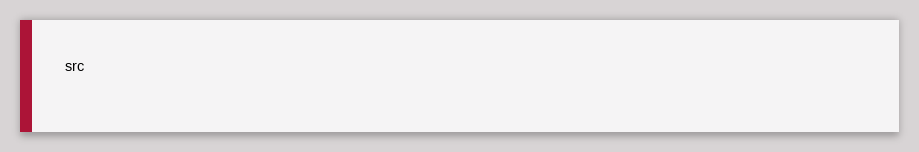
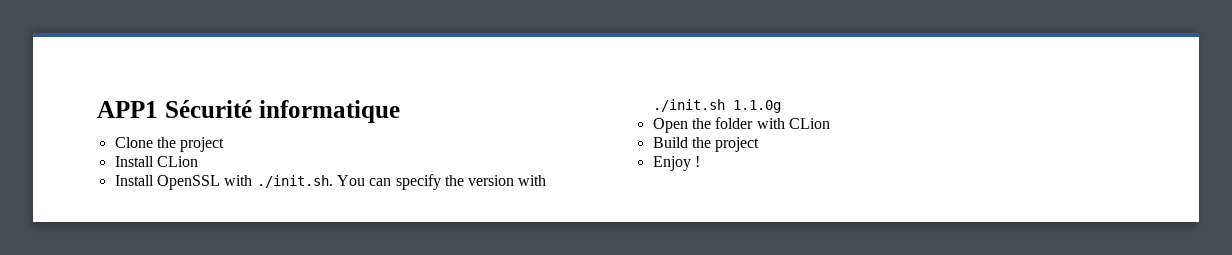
- src
+ APP1 Sécurité informatique
+ Clone the project
+ Install CLion
+ Install OpenSSL with ./init.sh. You can specify the version with ./init.sh 1.1.0g
+ Open the folder with CLion
+ Build the project
+ Enjoy !

